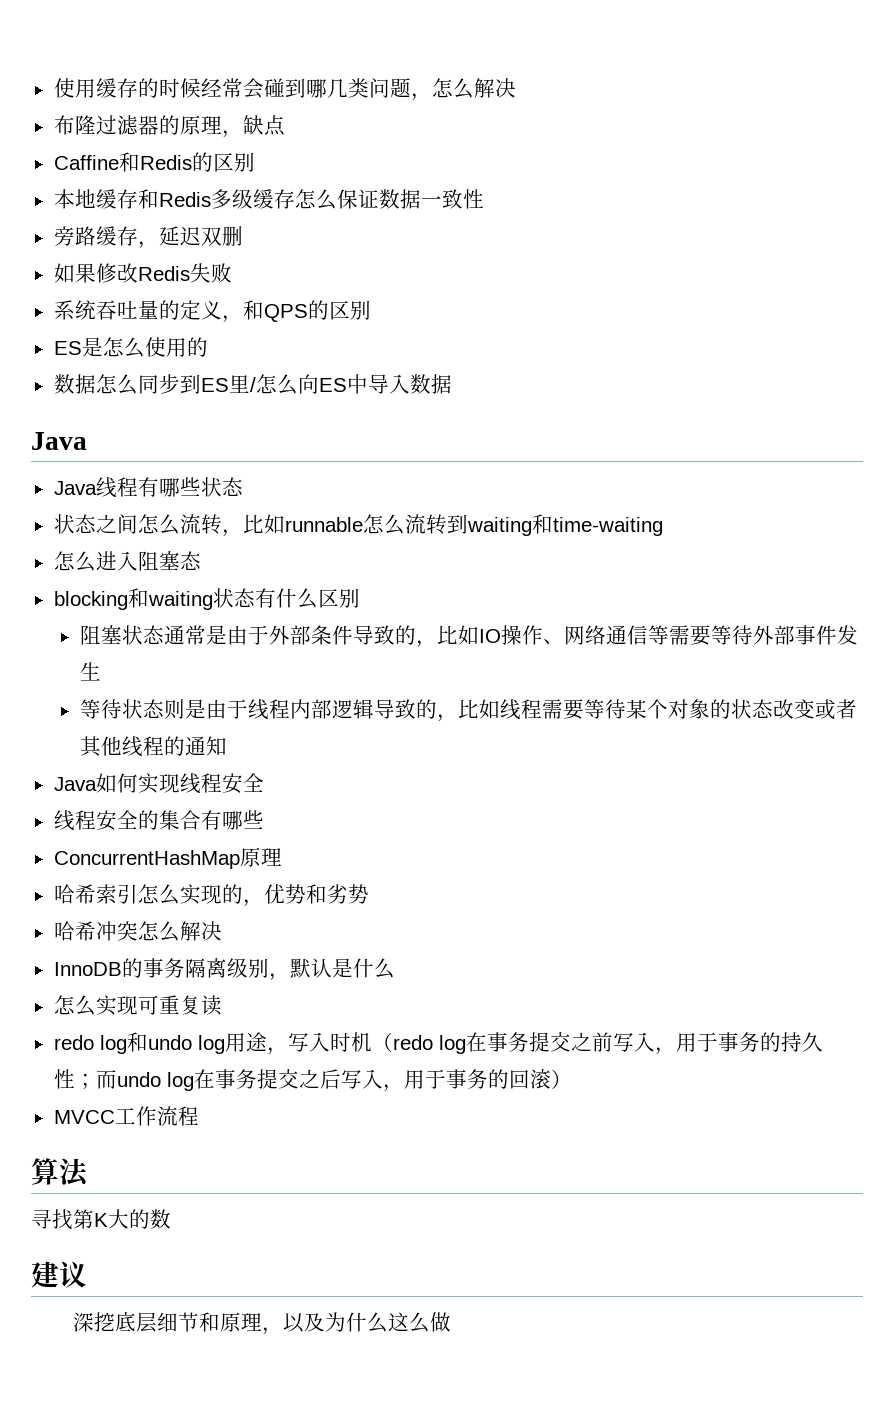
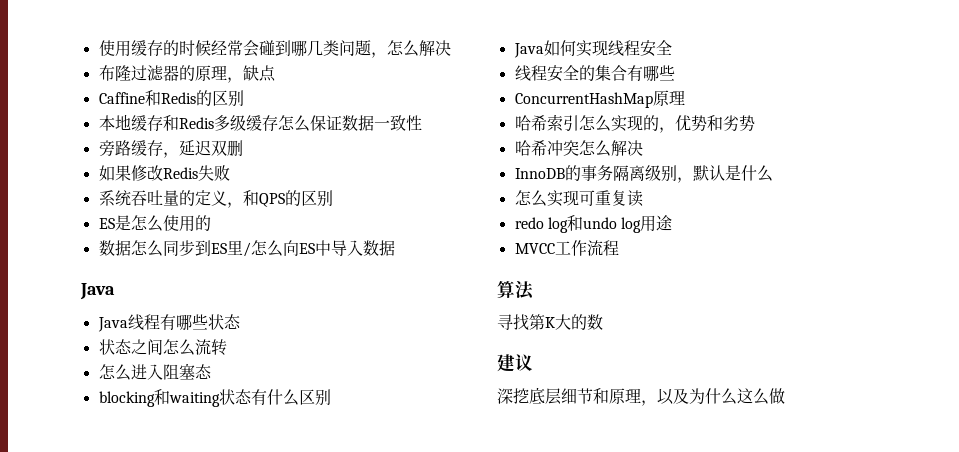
- 状态之间怎么流转，比如runnable怎么流转到waiting和time-waiting
+ 状态之间怎么流转
- 阻塞状态通常是由于外部条件导致的，比如IO操作、网络通信等需要等待外部事件发生
- 等待状态则是由于线程内部逻辑导致的，比如线程需要等待某个对象的状态改变或者其他线程的通知
- redo log和undo log用途，写入时机（redo log在事务提交之前写入，用于事务的持久性；而undo log在事务提交之后写入，用于事务的回滚）
+ redo log和undo log用途

